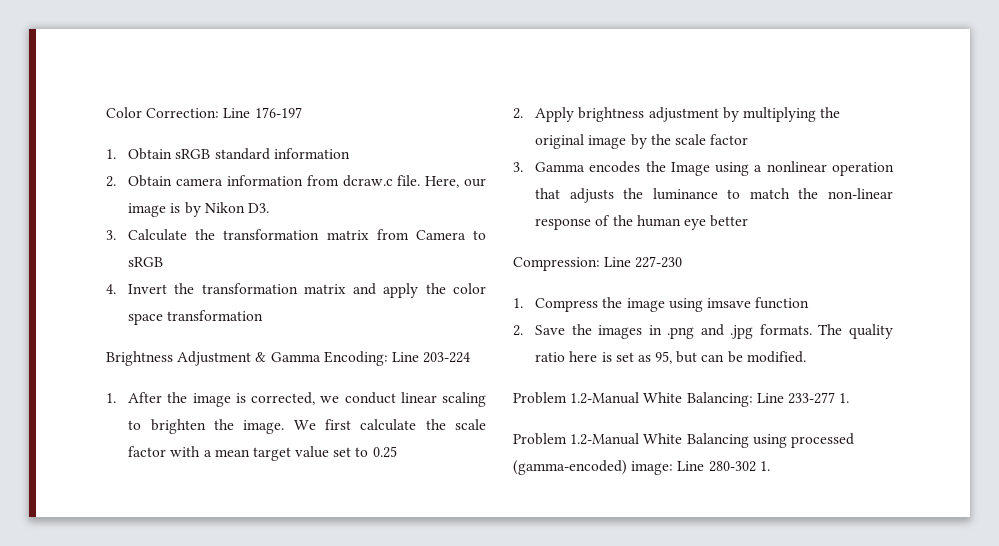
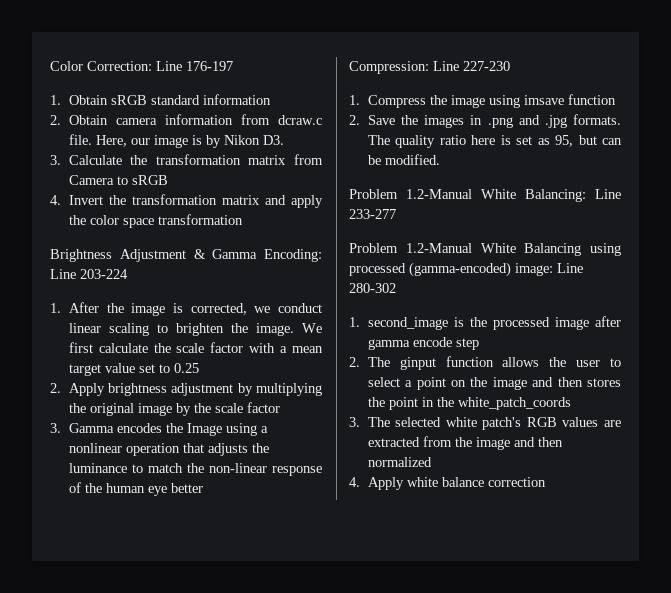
- Problem 1.2-Manual White Balancing: Line 233-277 1.
+ Problem 1.2-Manual White Balancing: Line 233-277
- Problem 1.2-Manual White Balancing using processed (gamma-encoded) image: Line 280-302 1.
+ Problem 1.2-Manual White Balancing using processed (gamma-encoded) image: Line 280-302
+ 1. second_image is the processed image after gamma encode step
+ 2. The ginput function allows the user to select a point on the image and then stores the point in the white_patch_coords
+ 3. The selected white patch's RGB values are extracted from the image and then normalized
+ 4. Apply white balance correction

